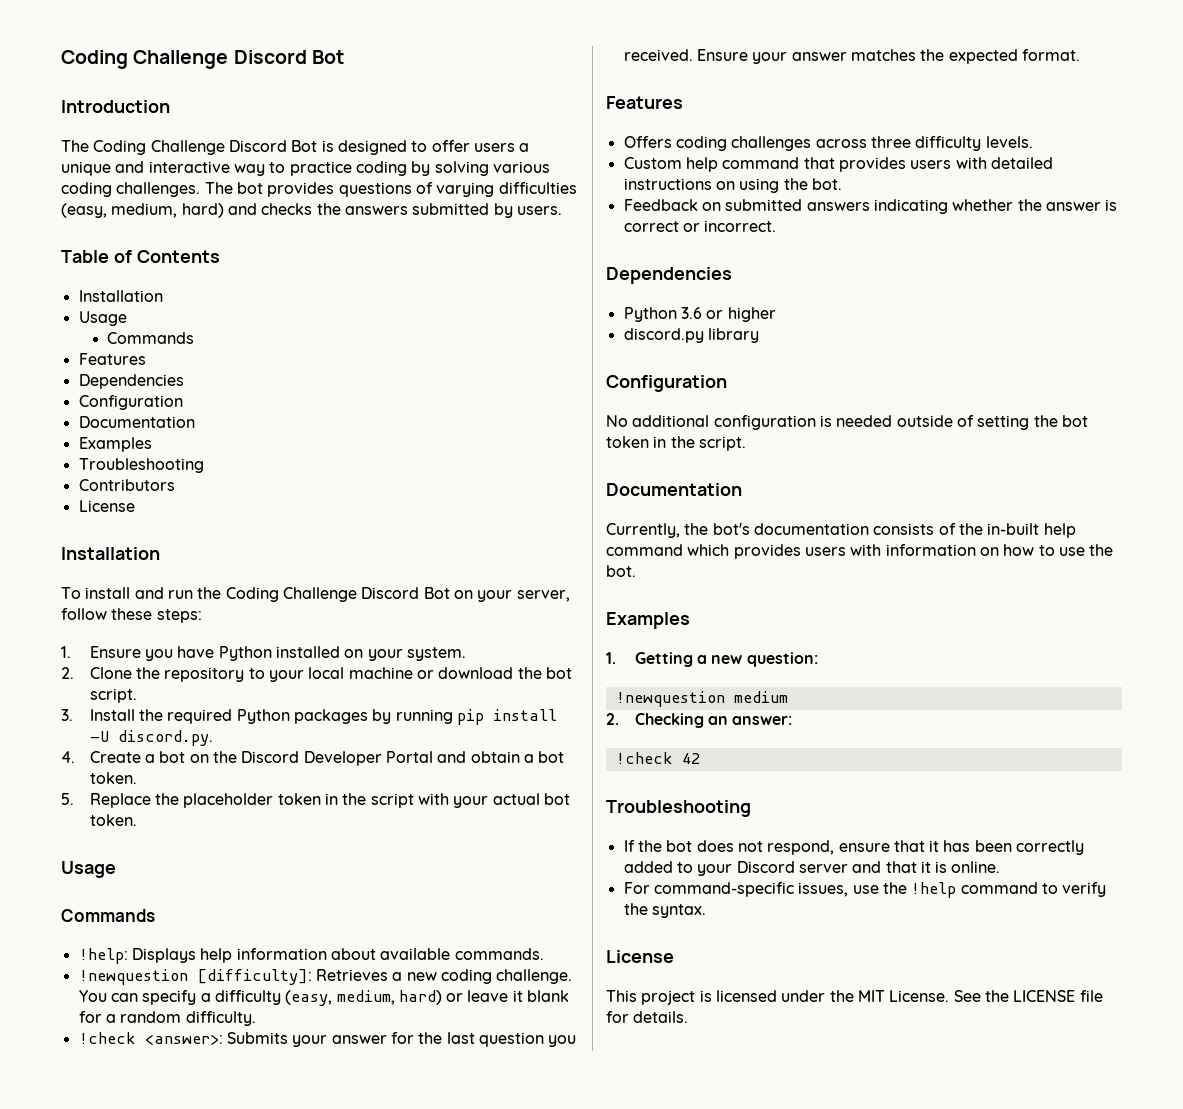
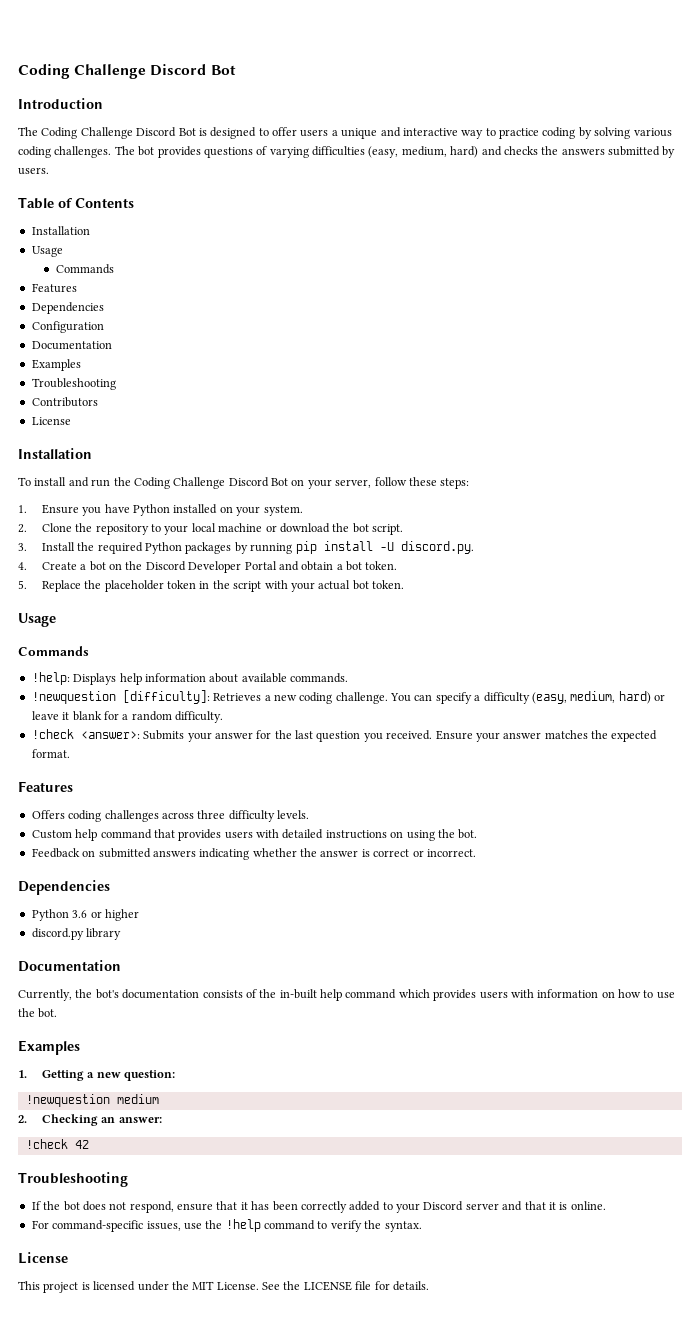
  discord.py library
- Configuration
- No additional configuration is needed outside of setting the bot token in the script.

